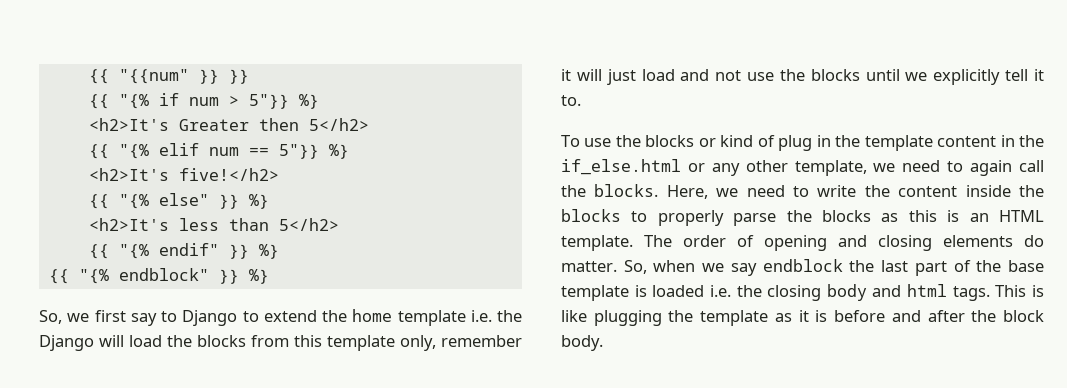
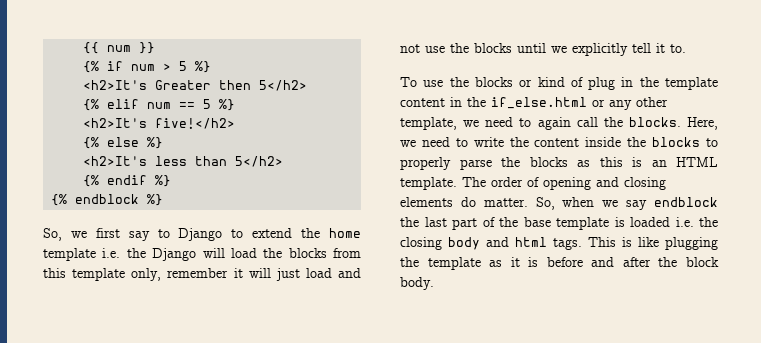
- {{ "{{num" }} }}
+ {{ num }}
- {{ "{% if num > 5"}} %}
+ {% if num > 5 %}
- {{ "{% elif num == 5"}} %}
+ {% elif num == 5 %}
- {{ "{% else" }} %}
+ {% else %}
- {{ "{% endif" }} %}
- {{ "{% endblock" }} %}
+ {% endif %}
+ {% endblock %}

